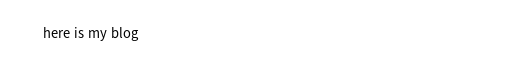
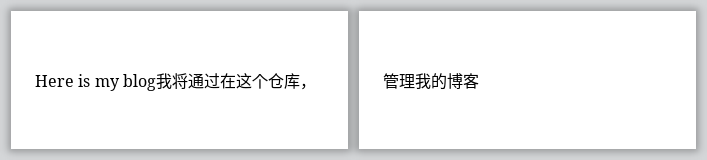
- here is my blog
+ Here is my blog我将通过在这个仓库，管理我的博客

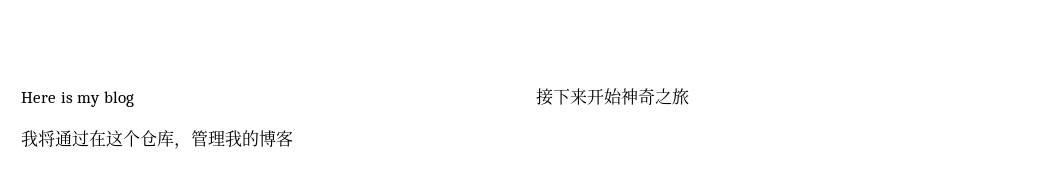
- Here is my blog我将通过在这个仓库，管理我的博客
+ Here is my blog
+ 我将通过在这个仓库，管理我的博客
+ 接下来开始神奇之旅

